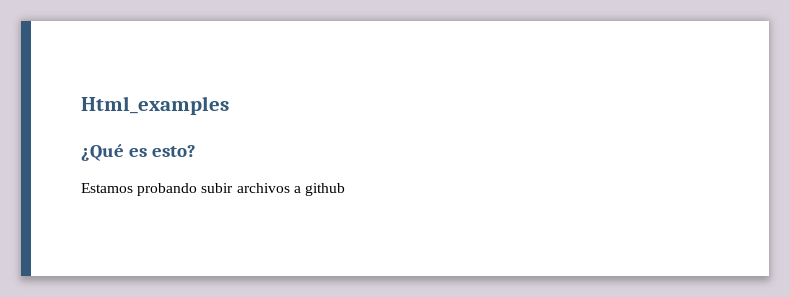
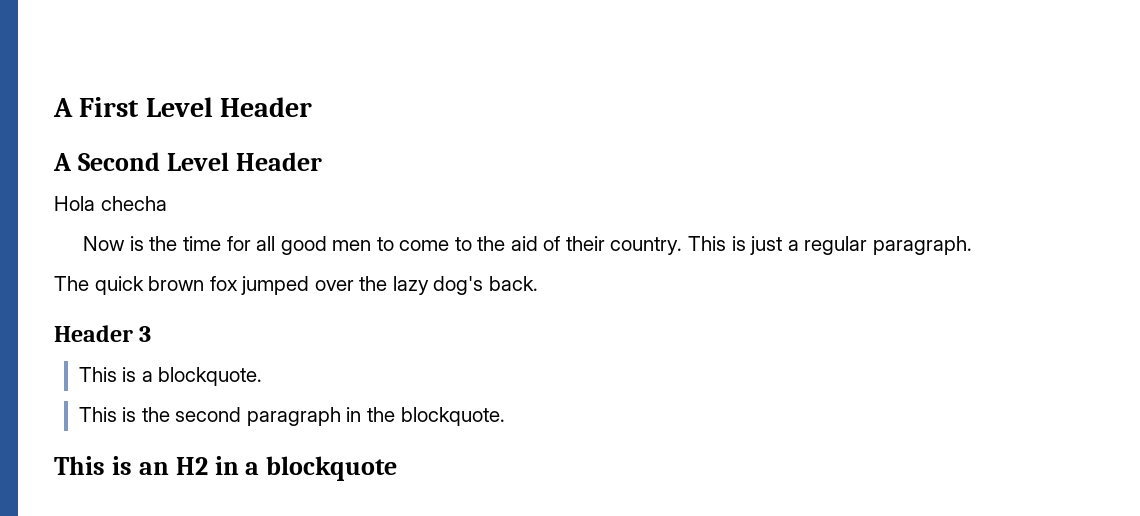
- Html_examples
- ¿Qué es esto?
- Estamos probando subir archivos a github
+ A First Level Header
+ A Second Level Header
+ Hola checha
+ Now is the time for all good men to come to the aid of their country. This is just a regular paragraph.
+ The quick brown fox jumped over the lazy dog's back.
+ Header 3
+ This is a blockquote.
+ This is the second paragraph in the blockquote.
+ This is an H2 in a blockquote

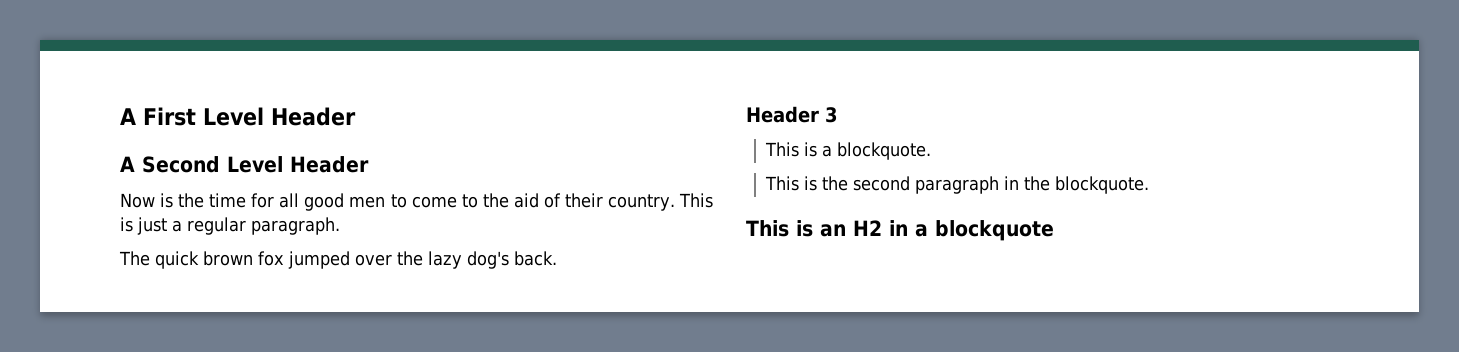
- Hola checha

